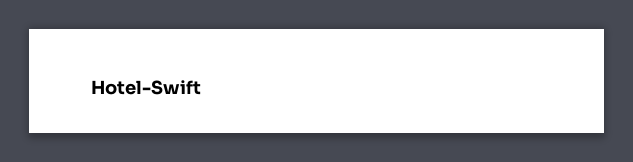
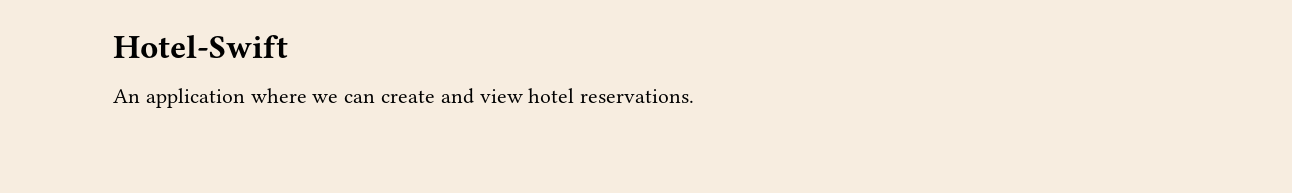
+ An application where we can create and view hotel reservations.

